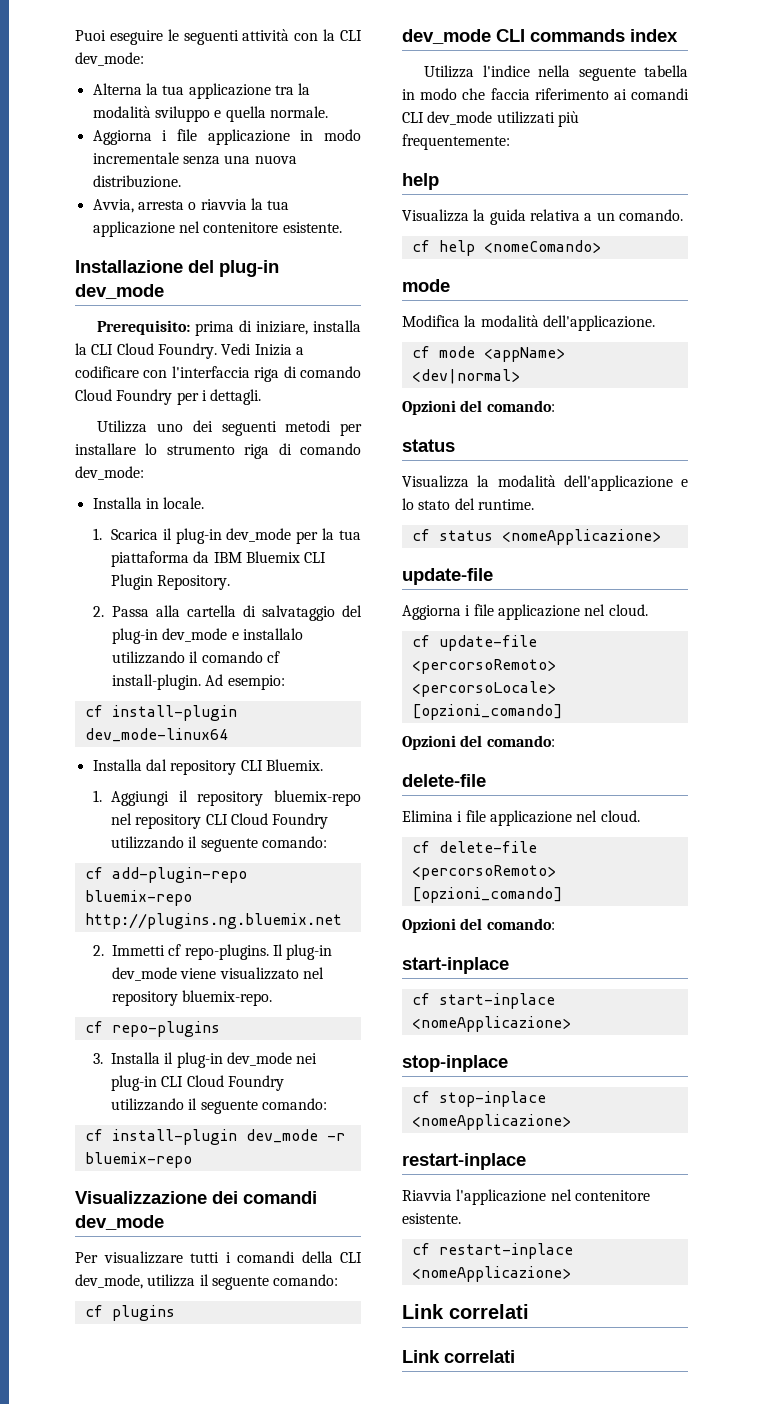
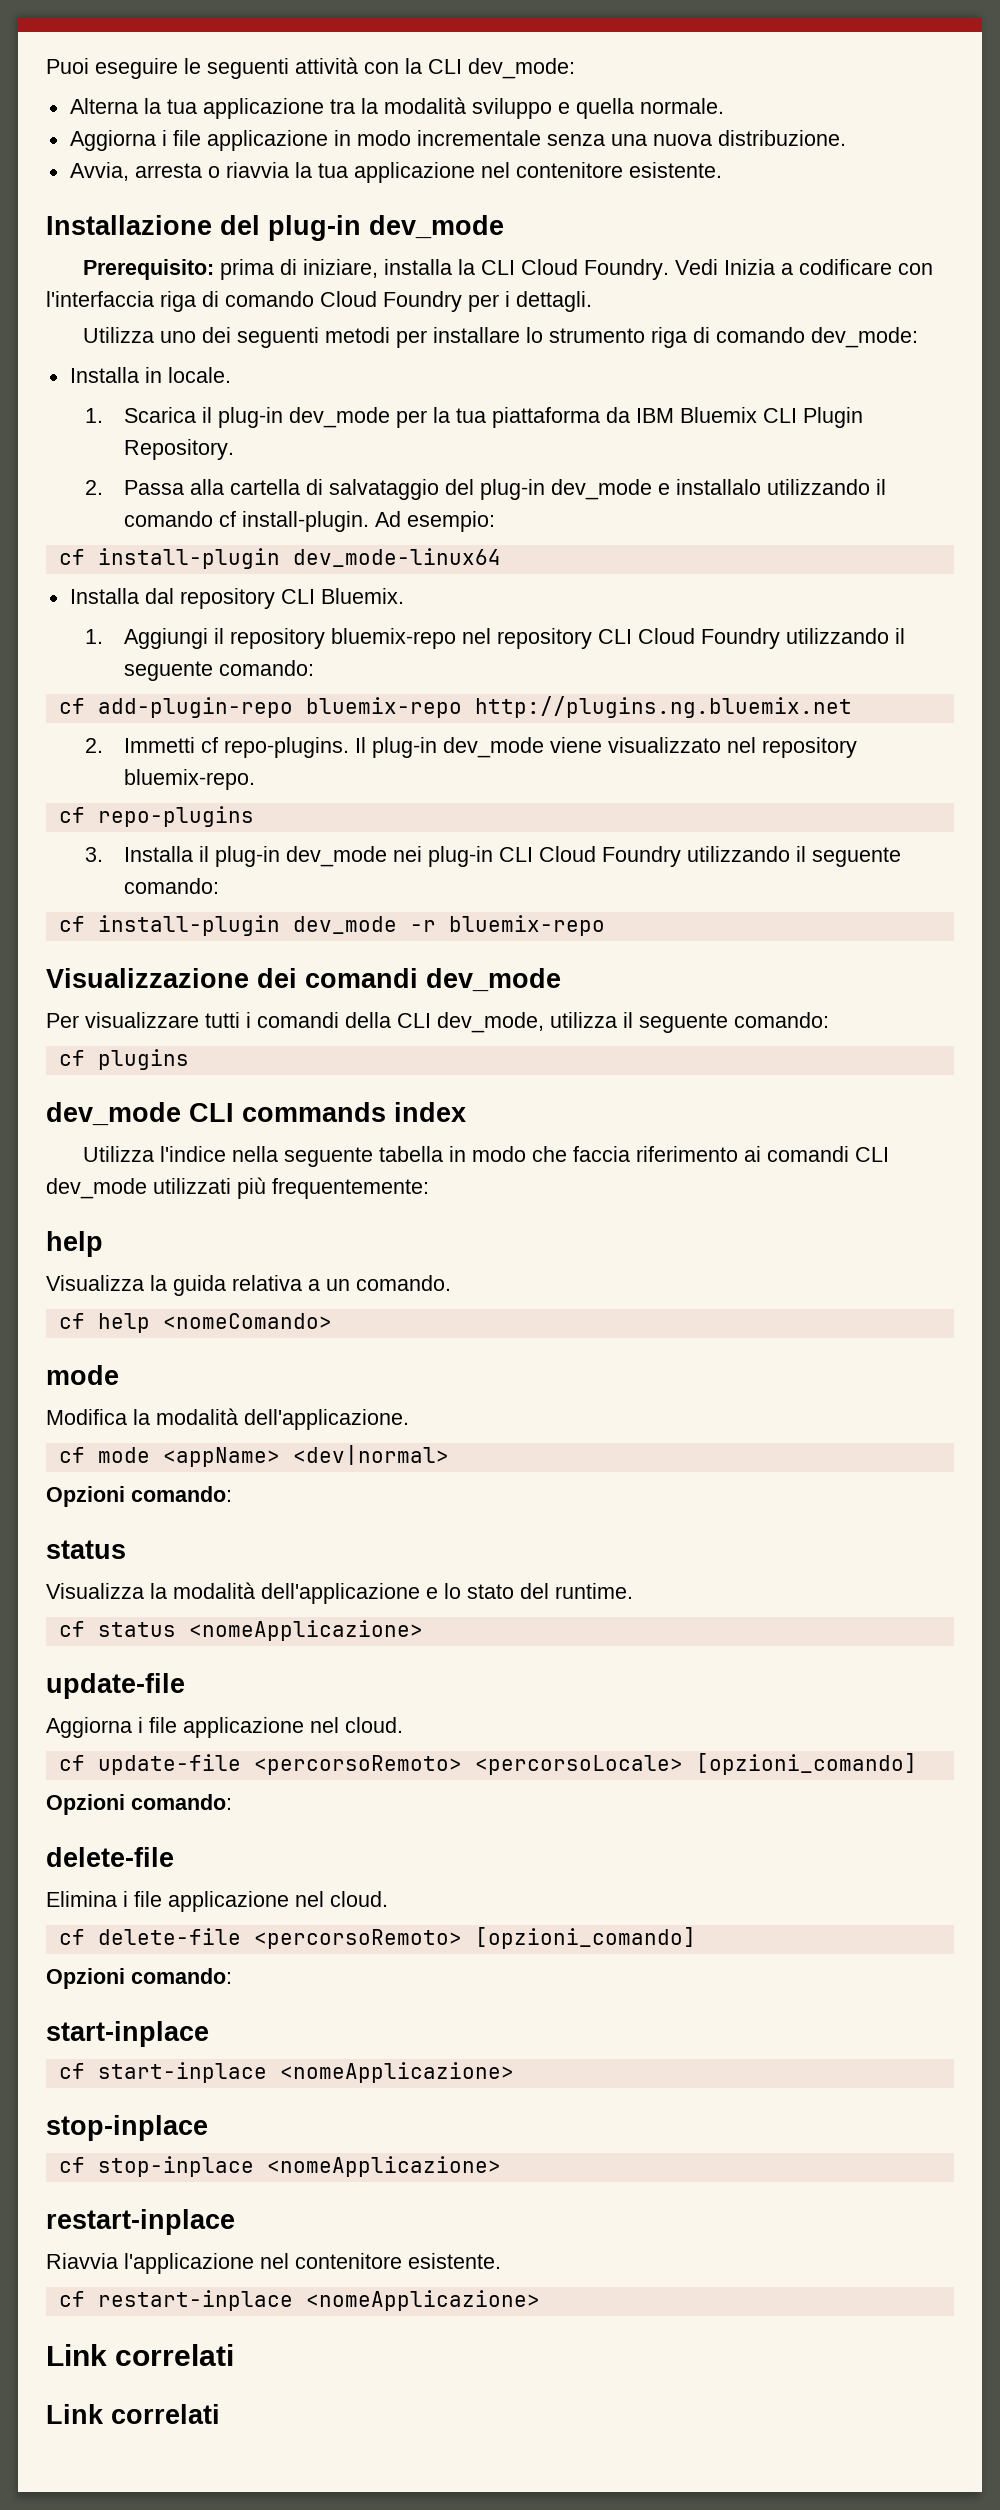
  cf mode <appName> <dev|normal>
- Opzioni del comando:
+ Opzioni comando:
  cf update-file <percorsoRemoto> <percorsoLocale> [opzioni_comando]
- Opzioni del comando:
+ Opzioni comando:
  cf delete-file <percorsoRemoto> [opzioni_comando]
- Opzioni del comando:
+ Opzioni comando:

